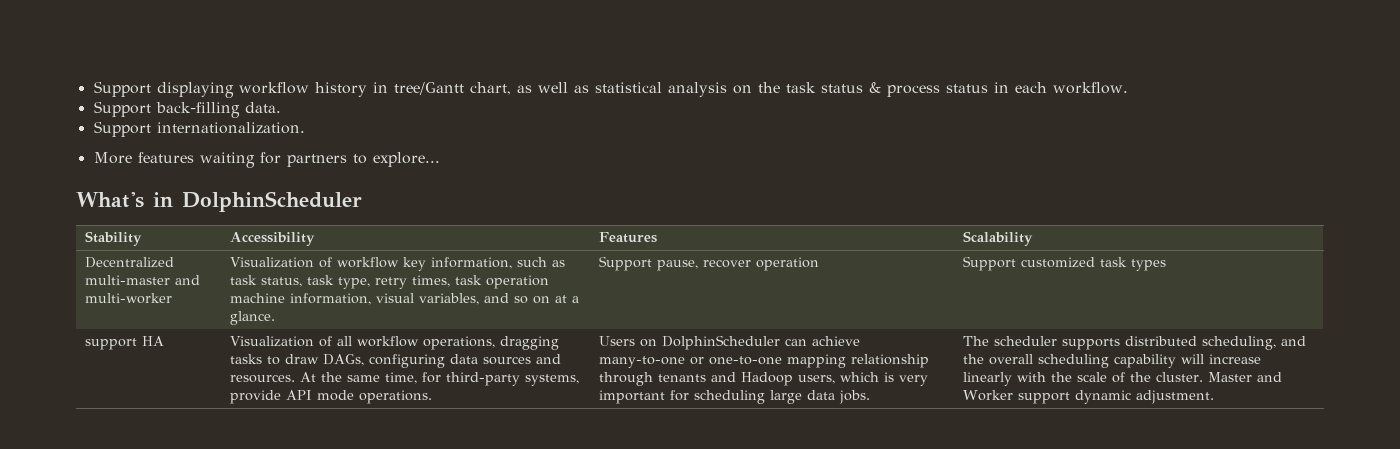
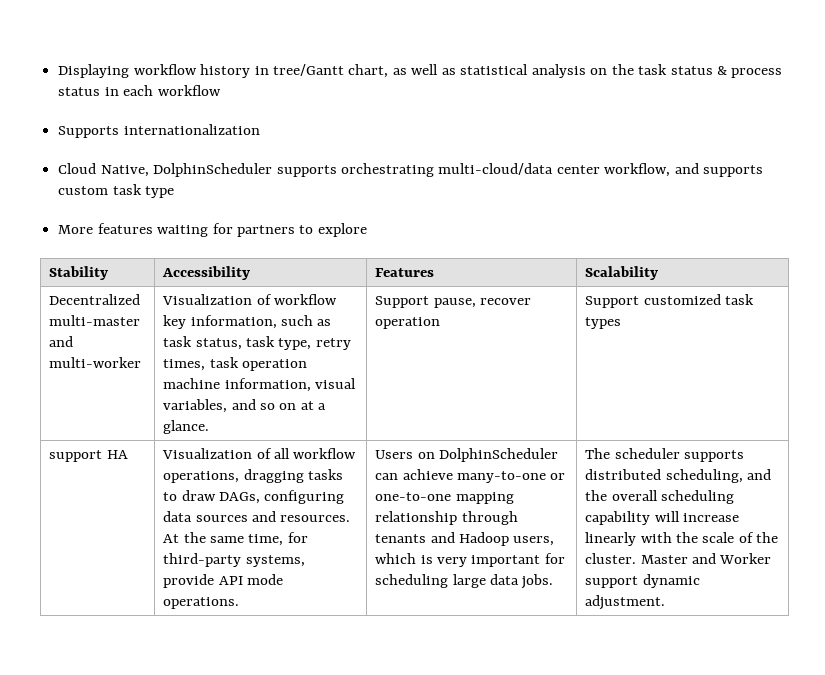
- Support displaying workflow history in tree/Gantt chart, as well as statistical analysis on the task status & process status in each workflow.
- Support back-filling data.
- Support internationalization.
+ Displaying workflow history in tree/Gantt chart, as well as statistical analysis on the task status & process status in each workflow
+ Supports internationalization
+ Cloud Native, DolphinScheduler supports orchestrating multi-cloud/data center workflow, and supports custom task type
- More features waiting for partners to explore...
- What's in DolphinScheduler
+ More features waiting for partners to explore

